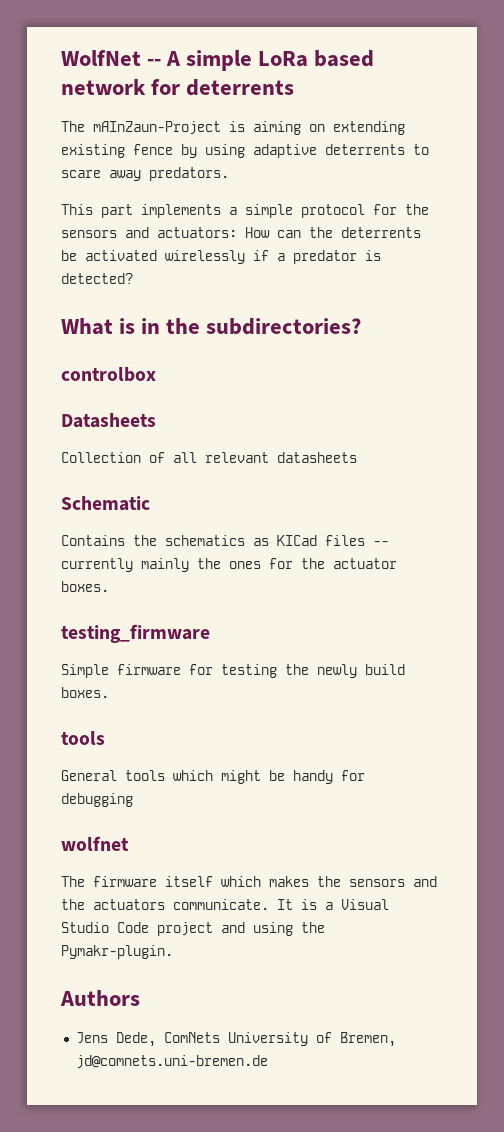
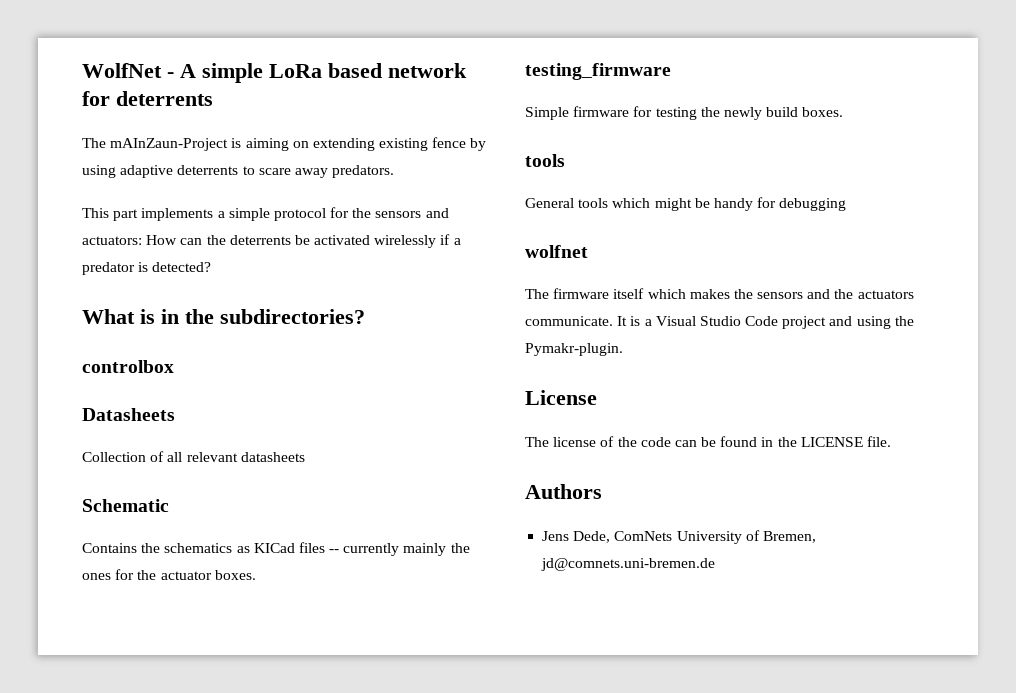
- WolfNet -- A simple LoRa based network for deterrents
+ WolfNet - A simple LoRa based network for deterrents
+ License
+ The license of the code can be found in the LICENSE file.

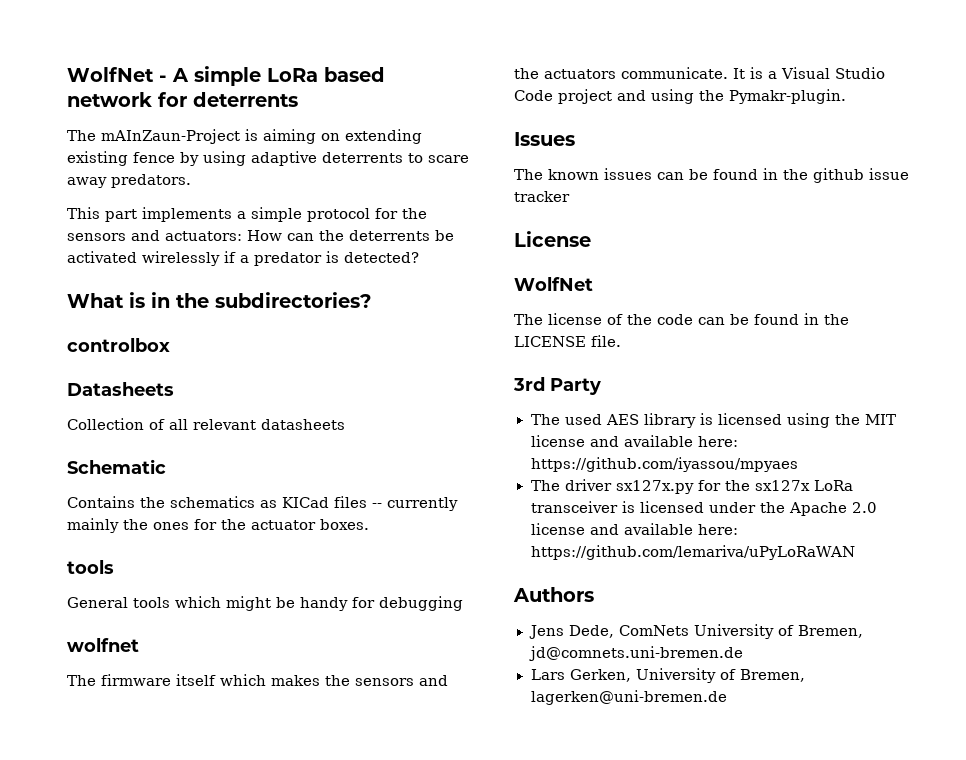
- testing_firmware
- Simple firmware for testing the newly build boxes.
+ Issues
+ The known issues can be found in the github issue tracker
  License
+ WolfNet
+ 3rd Party
+ The used AES library is licensed using the MIT license and available here: https://github.com/iyassou/mpyaes
+ The driver sx127x.py for the sx127x LoRa transceiver is licensed under the Apache 2.0 license and available here: https://github.com/lemariva/uPyLoRaWAN
+ Lars Gerken, University of Bremen, lagerken@uni-bremen.de

